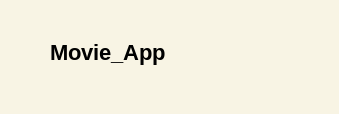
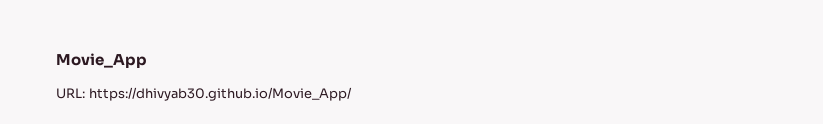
+ URL: https://dhivyab30.github.io/Movie_App/

